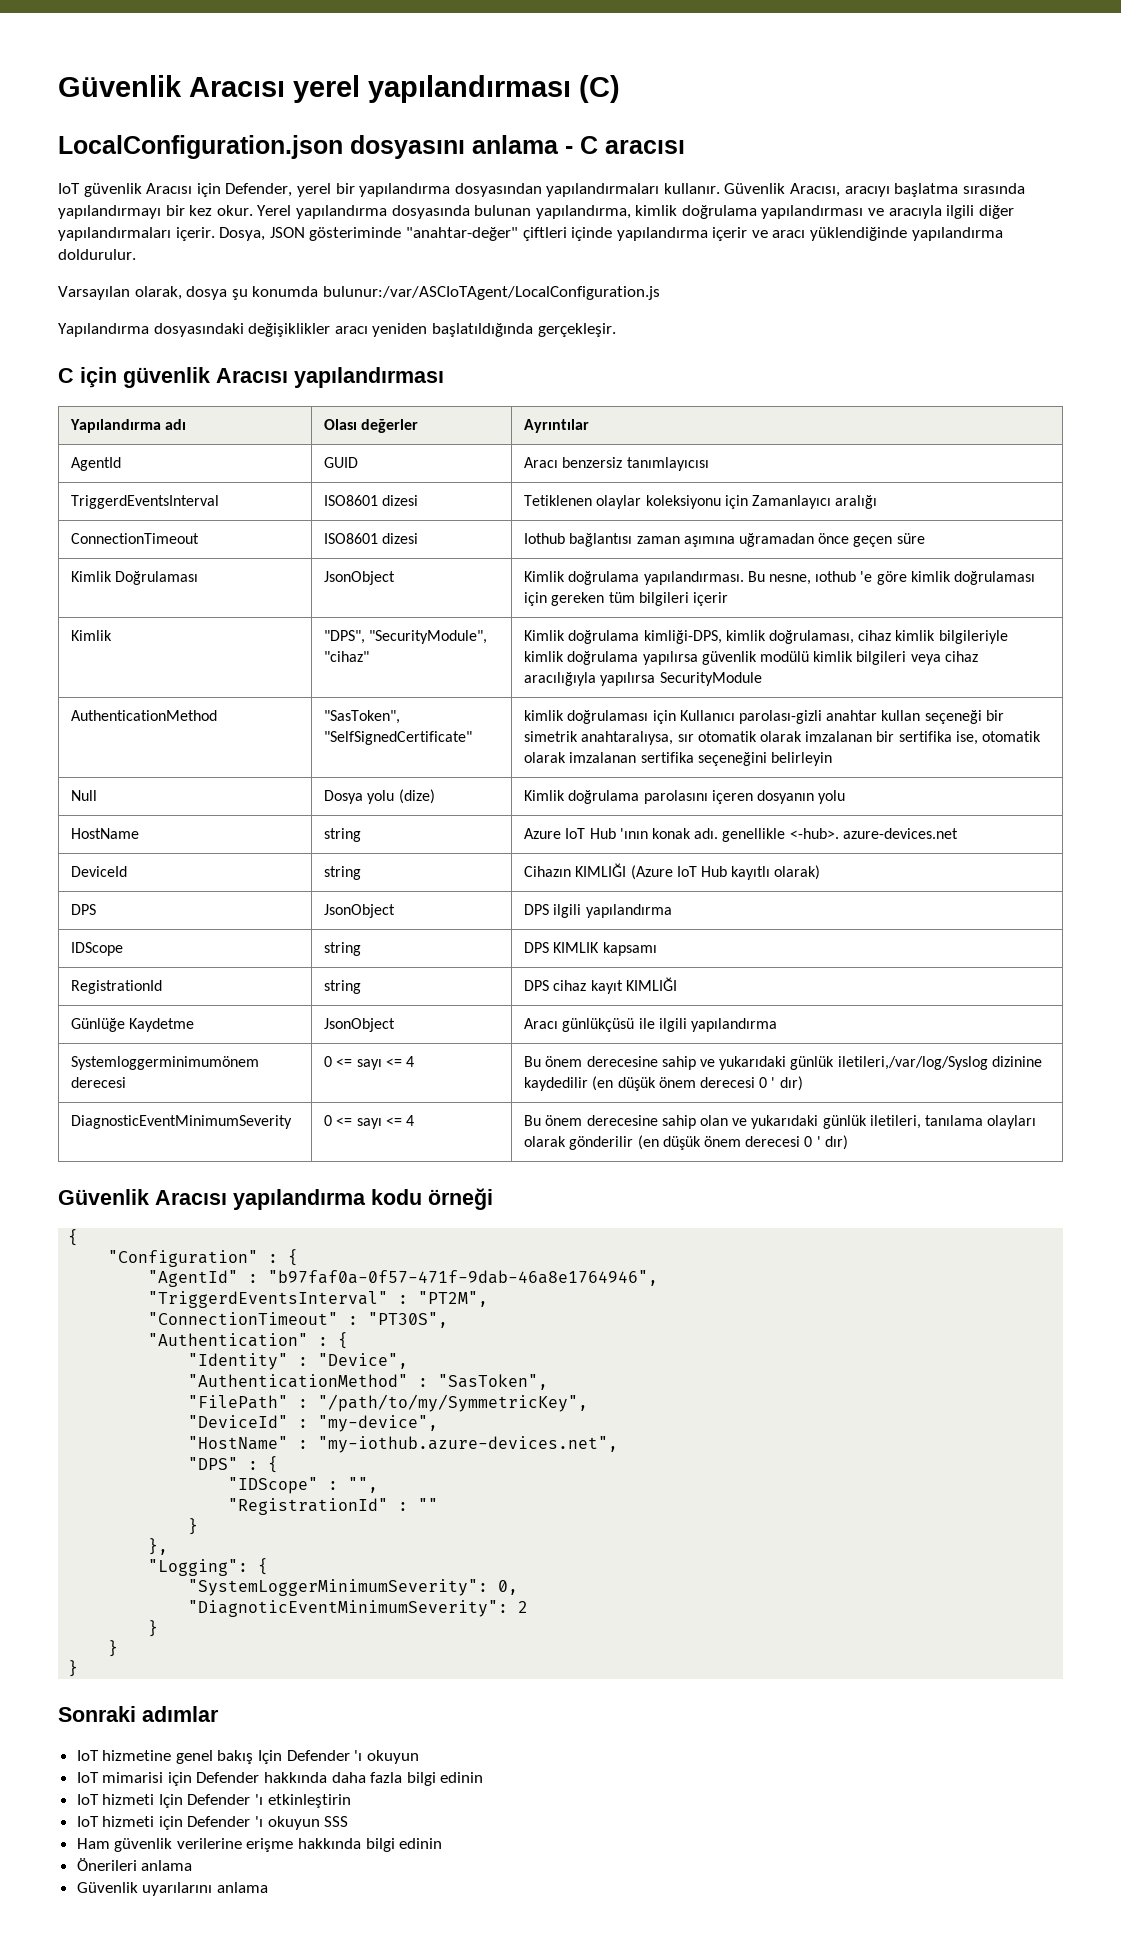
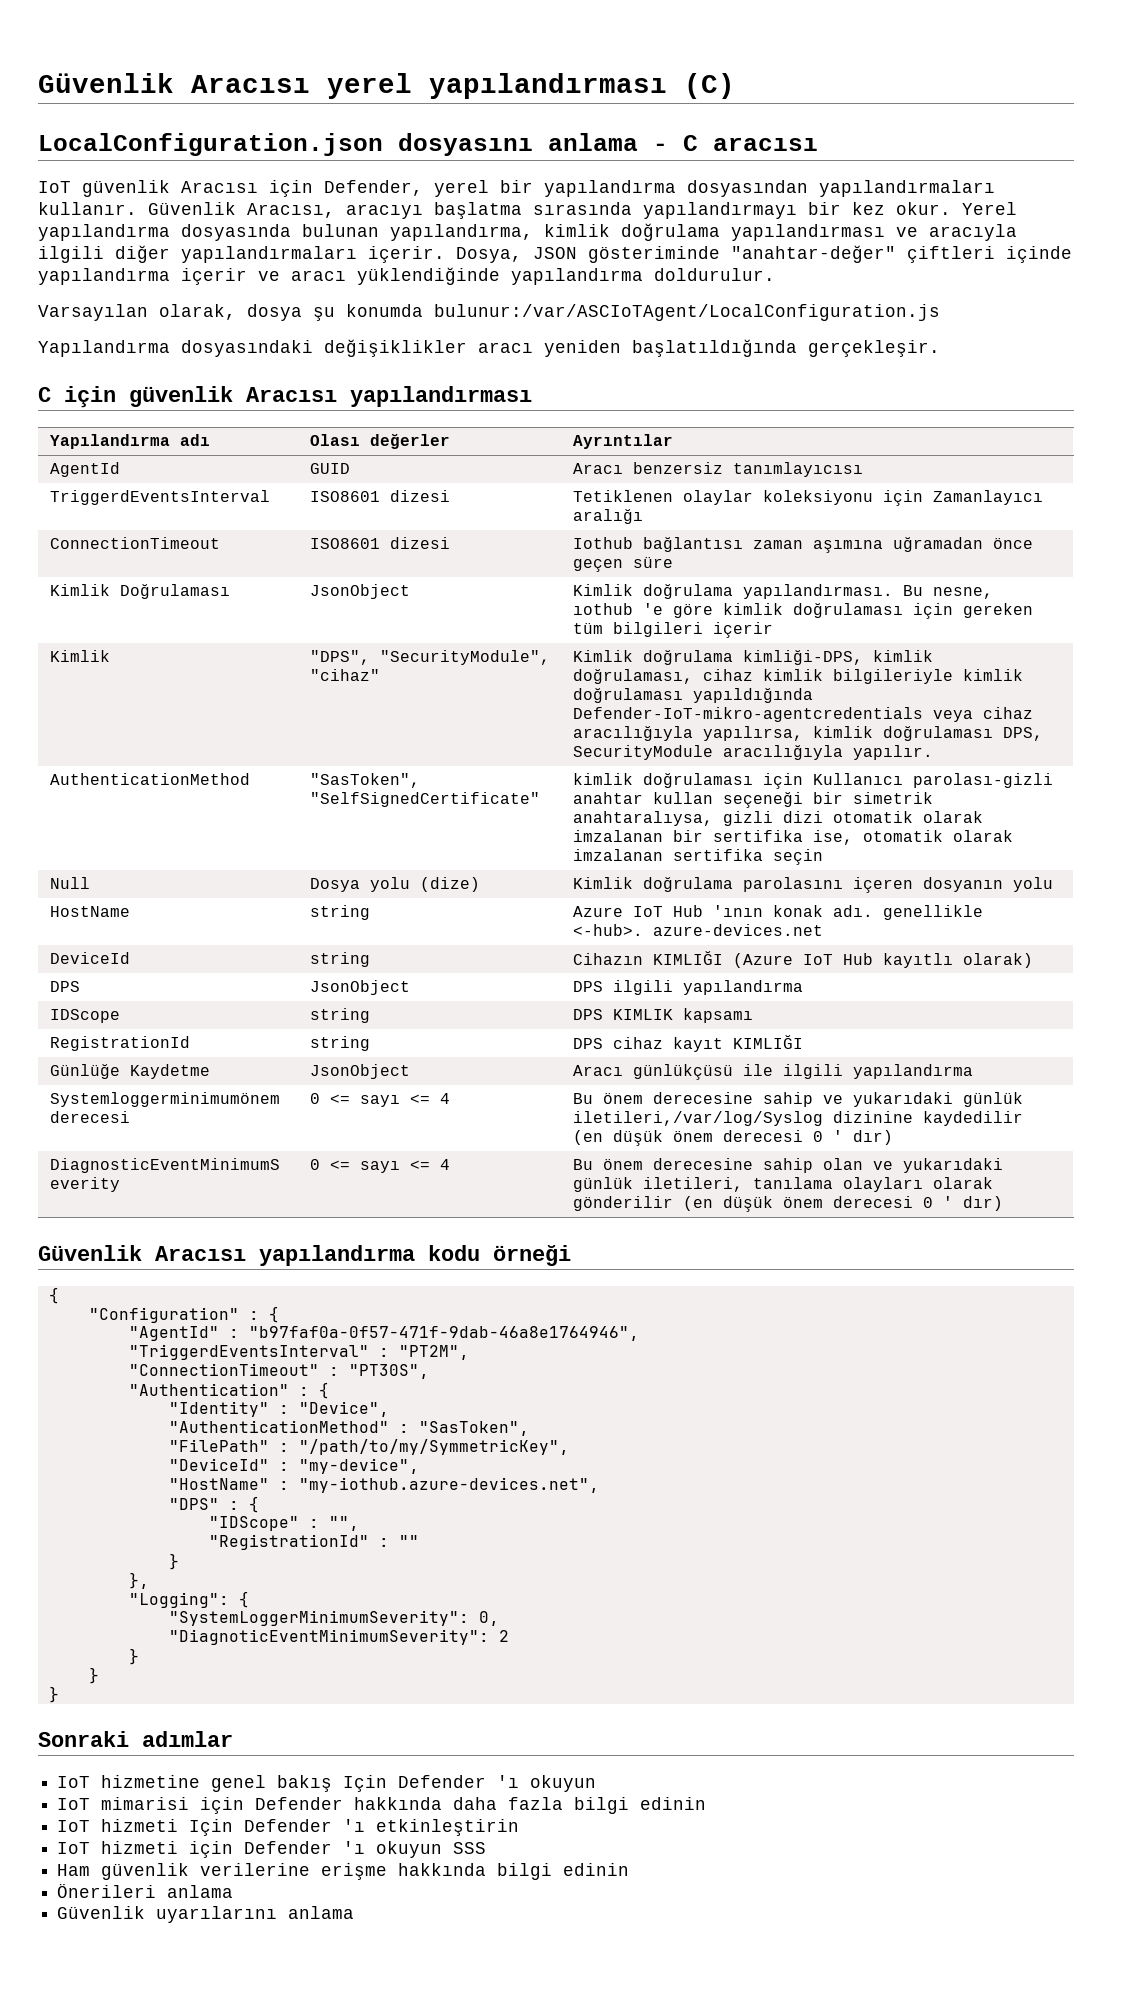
- Kimlik | "DPS", "SecurityModule", "cihaz" | Kimlik doğrulama kimliği-DPS, kimlik doğrulaması, cihaz kimlik bilgileriyle kimlik doğrulama yapılırsa güvenlik modülü kimlik bilgileri veya cihaz aracılığıyla yapılırsa SecurityModule
+ Kimlik | "DPS", "SecurityModule", "cihaz" | Kimlik doğrulama kimliği-DPS, kimlik doğrulaması, cihaz kimlik bilgileriyle kimlik doğrulaması yapıldığında Defender-IoT-mikro-agentcredentials veya cihaz aracılığıyla yapılırsa, kimlik doğrulaması DPS, SecurityModule aracılığıyla yapılır.
- AuthenticationMethod | "SasToken", "SelfSignedCertificate" | kimlik doğrulaması için Kullanıcı parolası-gizli anahtar kullan seçeneği bir simetrik anahtaralıysa, sır otomatik olarak imzalanan bir sertifika ise, otomatik olarak imzalanan sertifika seçeneğini belirleyin
+ AuthenticationMethod | "SasToken", "SelfSignedCertificate" | kimlik doğrulaması için Kullanıcı parolası-gizli anahtar kullan seçeneği bir simetrik anahtaralıysa, gizli dizi otomatik olarak imzalanan bir sertifika ise, otomatik olarak imzalanan sertifika seçin

